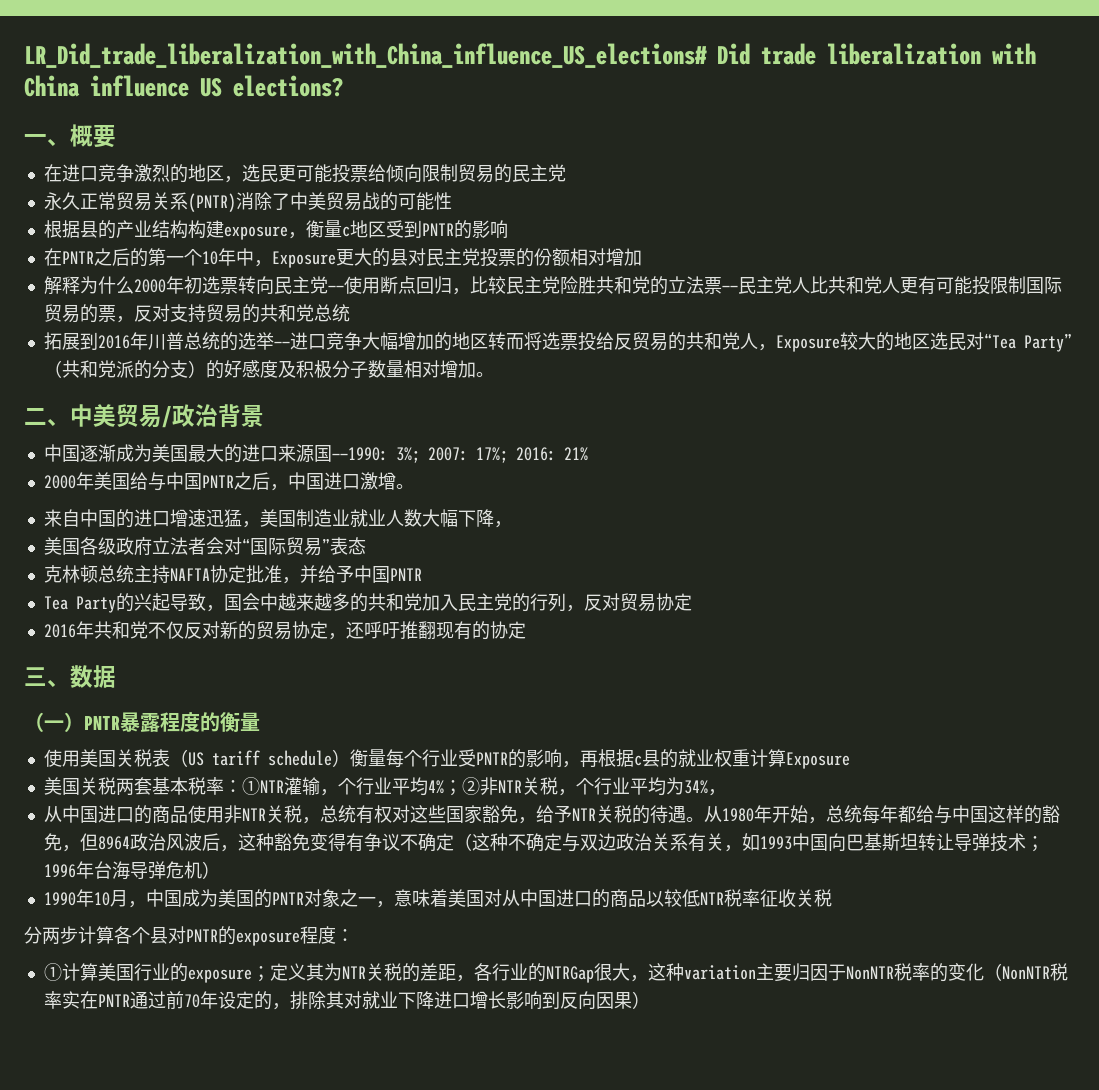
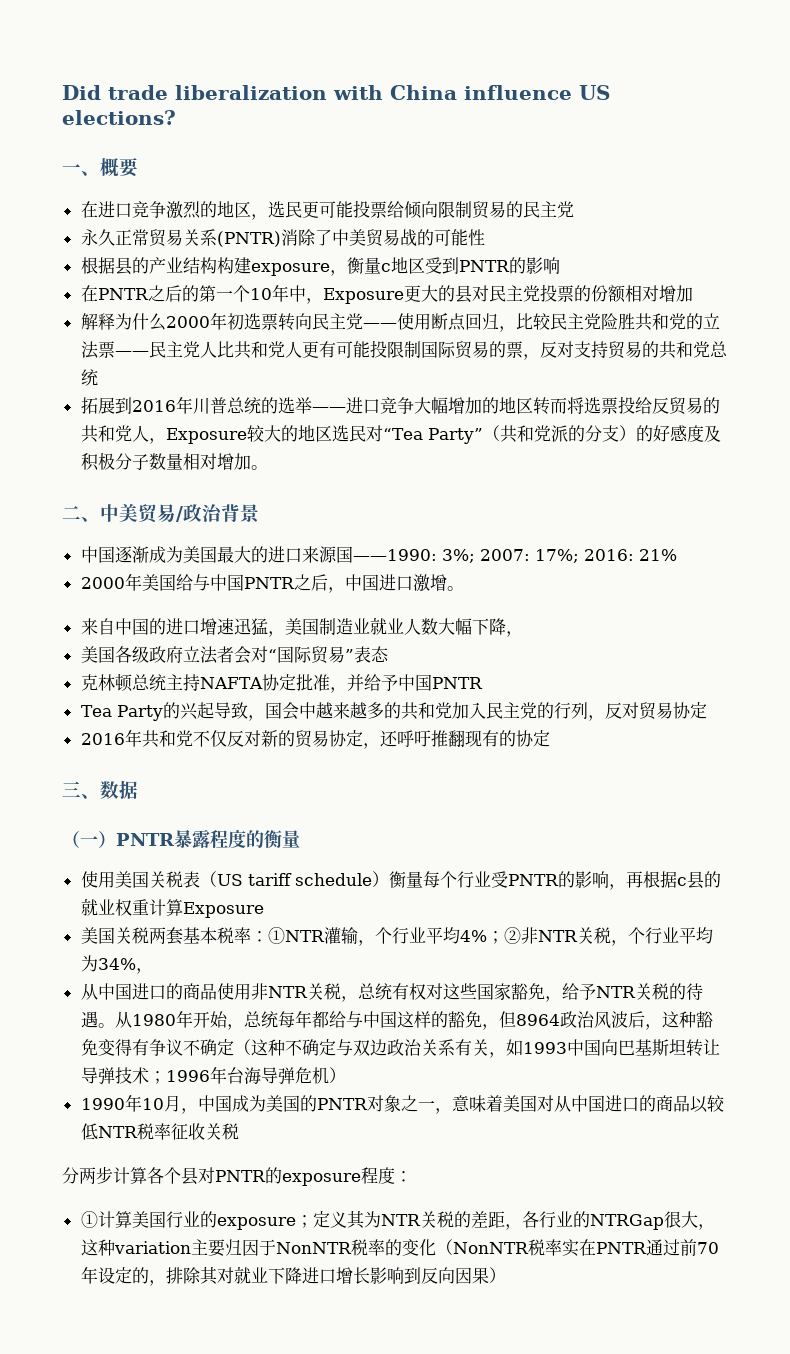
- LR_Did_trade_liberalization_with_China_influence_US_elections# Did trade liberalization with China influence US elections?
+ Did trade liberalization with China influence US elections?

